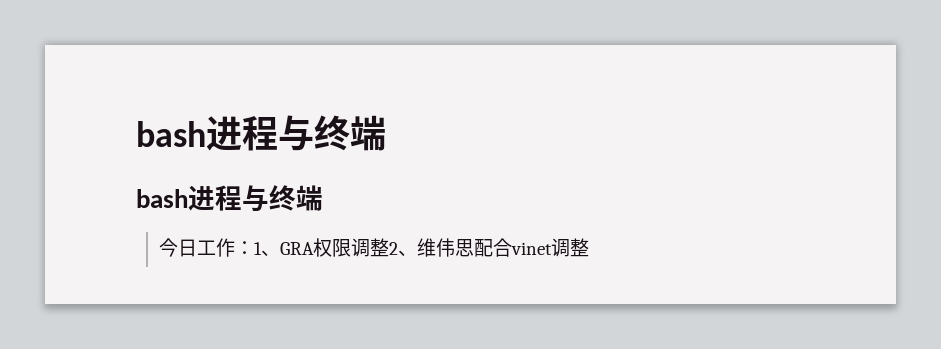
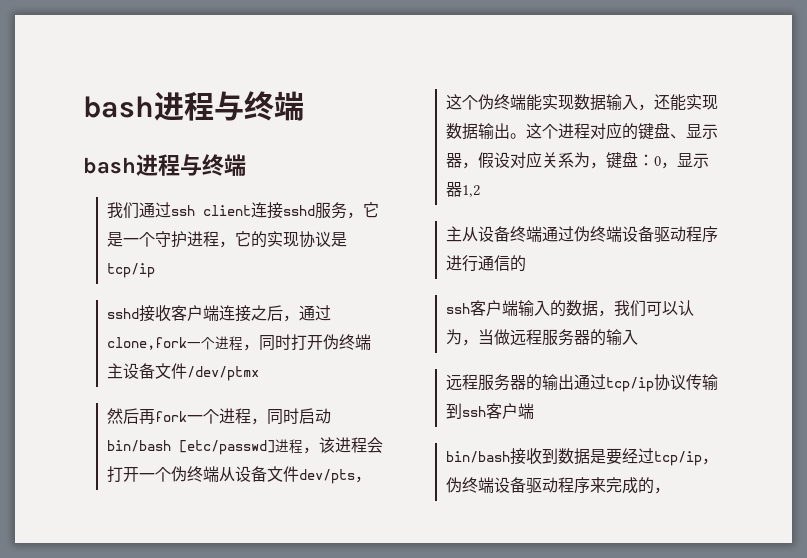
- 今日工作：1、GRA权限调整2、维伟思配合vinet调整
+ 我们通过ssh client连接sshd服务，它是一个守护进程，它的实现协议是tcp/ip
+ sshd接收客户端连接之后，通过clone,fork一个进程，同时打开伪终端主设备文件/dev/ptmx
+ 然后再fork一个进程，同时启动bin/bash [etc/passwd]进程，该进程会打开一个伪终端从设备文件dev/pts，这个伪终端能实现数据输入，还能实现数据输出。这个进程对应的键盘、显示器，假设对应关系为，键盘：0，显示器1,2
+ 主从设备终端通过伪终端设备驱动程序进行通信的
+ ssh客户端输入的数据，我们可以认为，当做远程服务器的输入
+ 远程服务器的输出通过tcp/ip协议传输到ssh客户端
+ bin/bash接收到数据是要经过tcp/ip，伪终端设备驱动程序来完成的，

